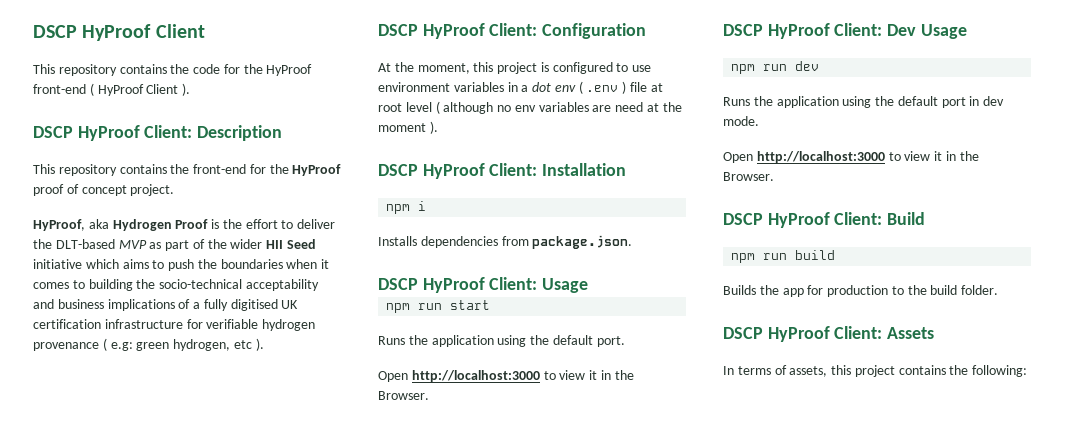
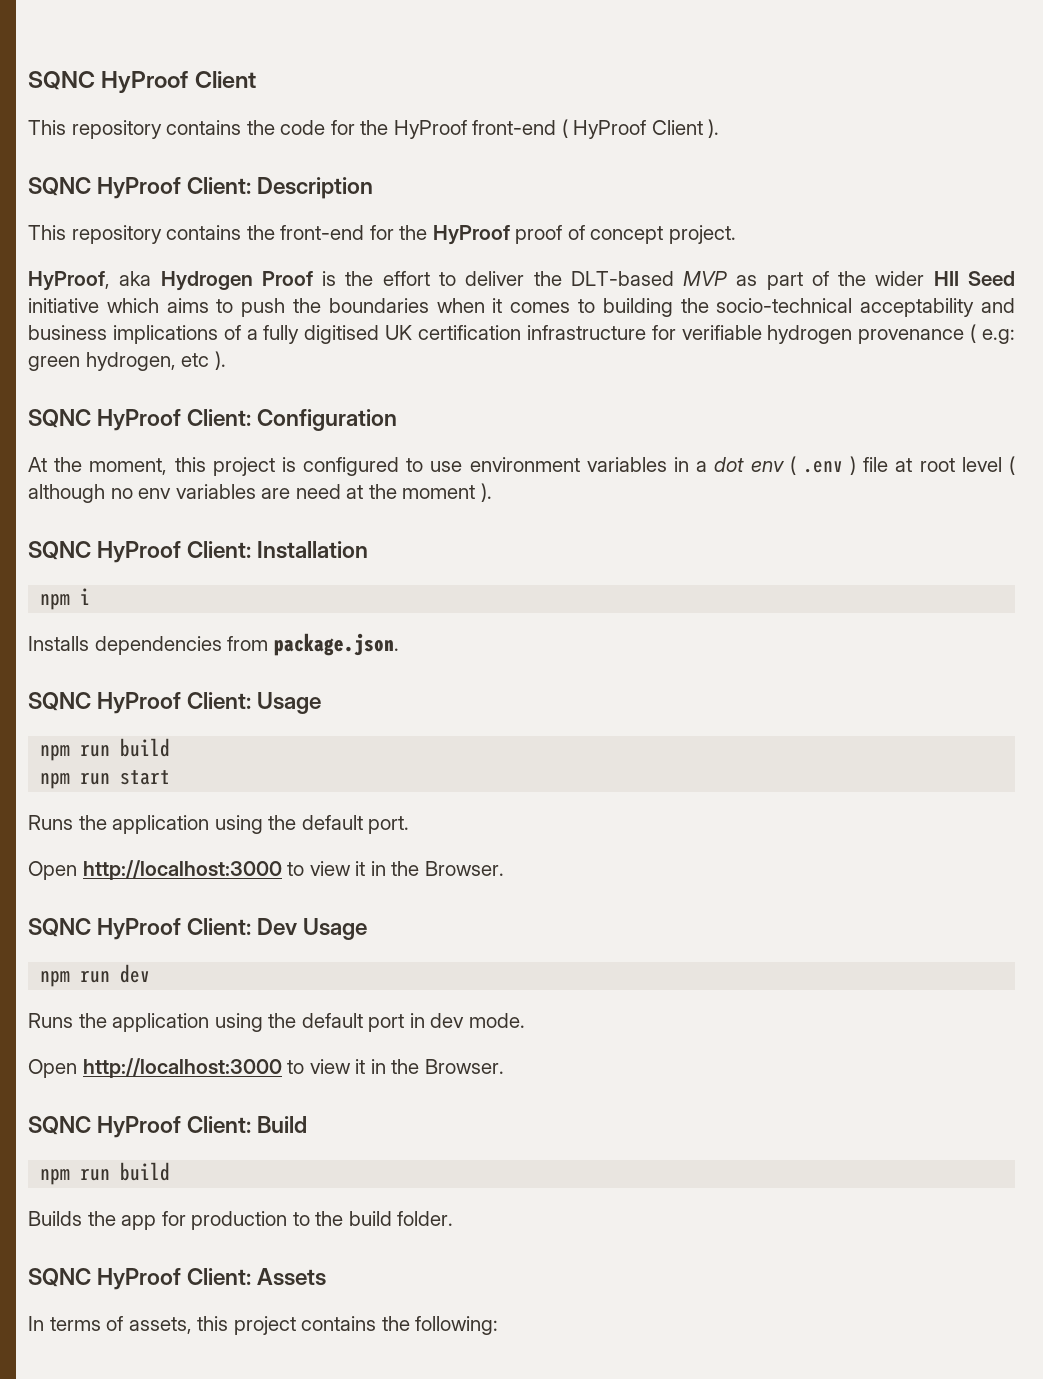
- DSCP HyProof Client
+ SQNC HyProof Client
- DSCP HyProof Client: Description
+ SQNC HyProof Client: Description
- DSCP HyProof Client: Configuration
+ SQNC HyProof Client: Configuration
- DSCP HyProof Client: Installation
+ SQNC HyProof Client: Installation
- DSCP HyProof Client: Usage
+ SQNC HyProof Client: Usage
+ npm run build
- DSCP HyProof Client: Dev Usage
+ SQNC HyProof Client: Dev Usage
- DSCP HyProof Client: Build
+ SQNC HyProof Client: Build
- DSCP HyProof Client: Assets
+ SQNC HyProof Client: Assets

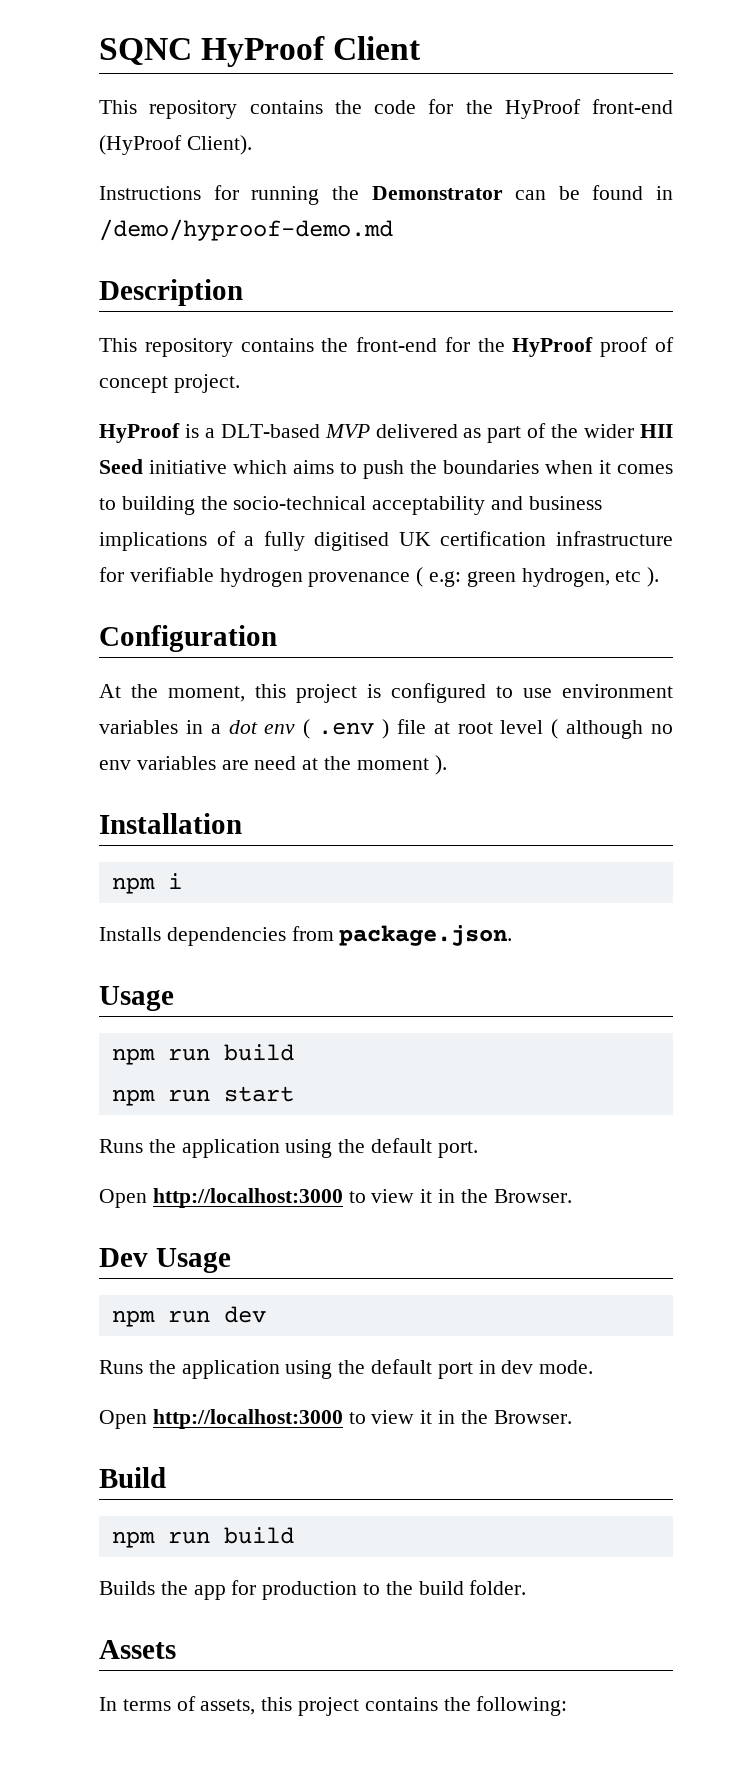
- This repository contains the code for the HyProof front-end ( HyProof Client ).
- SQNC HyProof Client: Description
+ This repository contains the code for the HyProof front-end (HyProof Client).
+ Instructions for running the Demonstrator can be found in /demo/hyproof-demo.md
+ Description
- HyProof, aka Hydrogen Proof is the effort to deliver the DLT-based MVP as part of the wider HII Seed initiative which aims to push the boundaries when it comes to building the socio-technical acceptability and business implications of a fully digitised UK certification infrastructure for verifiable hydrogen provenance ( e.g: green hydrogen, etc ).
+ HyProof is a DLT-based MVP delivered as part of the wider HII Seed initiative which aims to push the boundaries when it comes to building the socio-technical acceptability and business implications of a fully digitised UK certification infrastructure for verifiable hydrogen provenance ( e.g: green hydrogen, etc ).
- SQNC HyProof Client: Configuration
+ Configuration
- SQNC HyProof Client: Installation
+ Installation
  Installs dependencies from package.json.
- SQNC HyProof Client: Usage
+ Usage
- SQNC HyProof Client: Dev Usage
+ Dev Usage
- SQNC HyProof Client: Build
+ Build
- SQNC HyProof Client: Assets
+ Assets

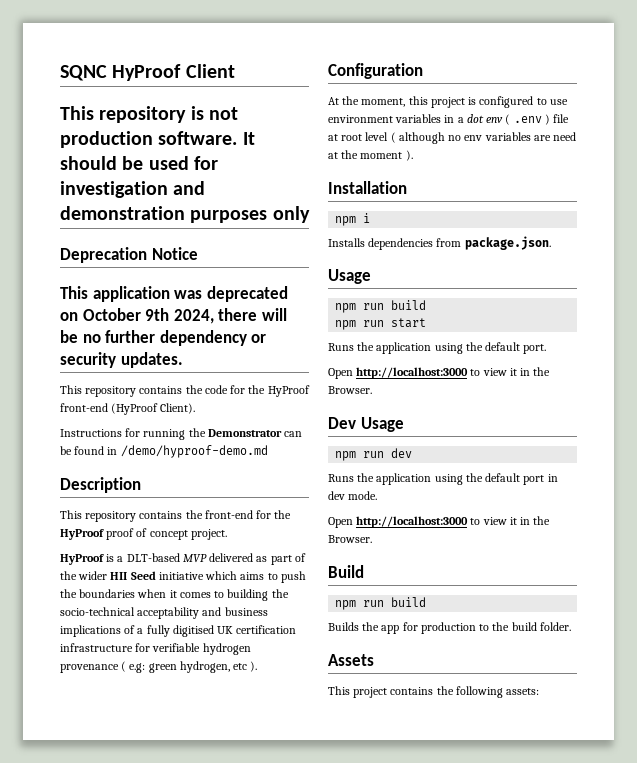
+ This repository is not production software. It should be used for investigation and demonstration purposes only
+ Deprecation Notice
+ This application was deprecated on October 9th 2024, there will be no further dependency or security updates.
- In terms of assets, this project contains the following:
+ This project contains the following assets:

